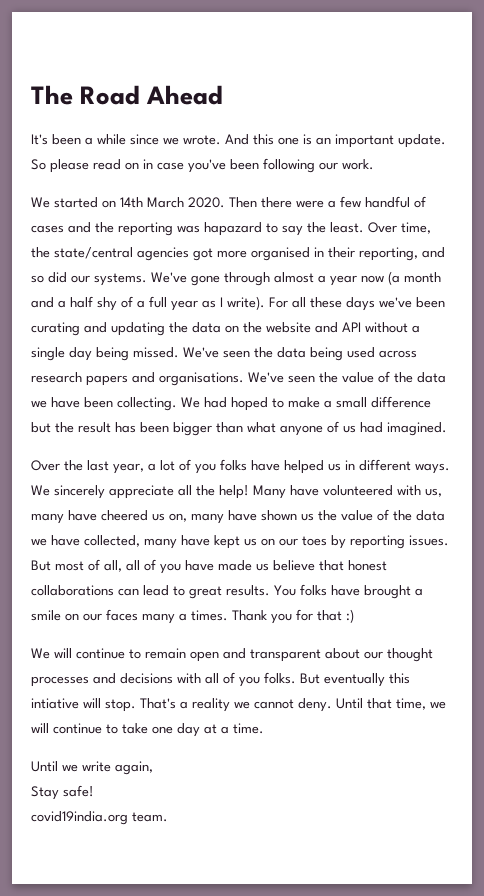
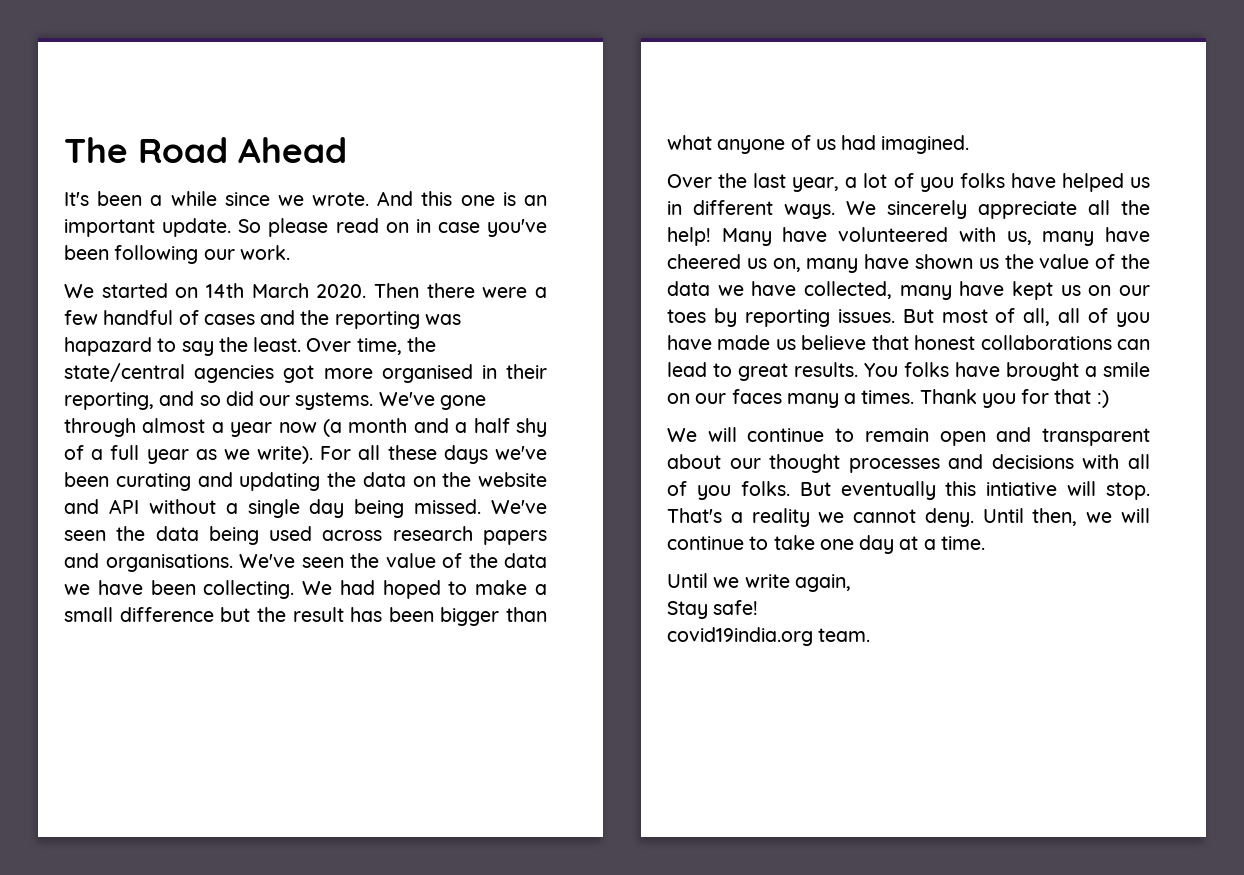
- We've gone through almost a year now (a month and a half shy of a full year as I write).
+ We've gone through almost a year now (a month and a half shy of a full year as we write).
- Until that time, we will continue to take one day at a time.
+ Until then, we will continue to take one day at a time.

